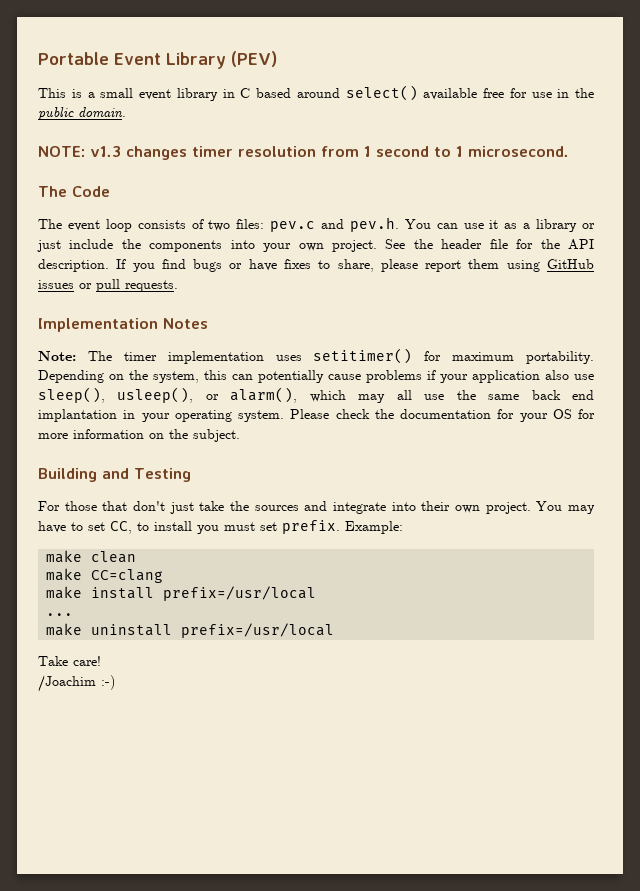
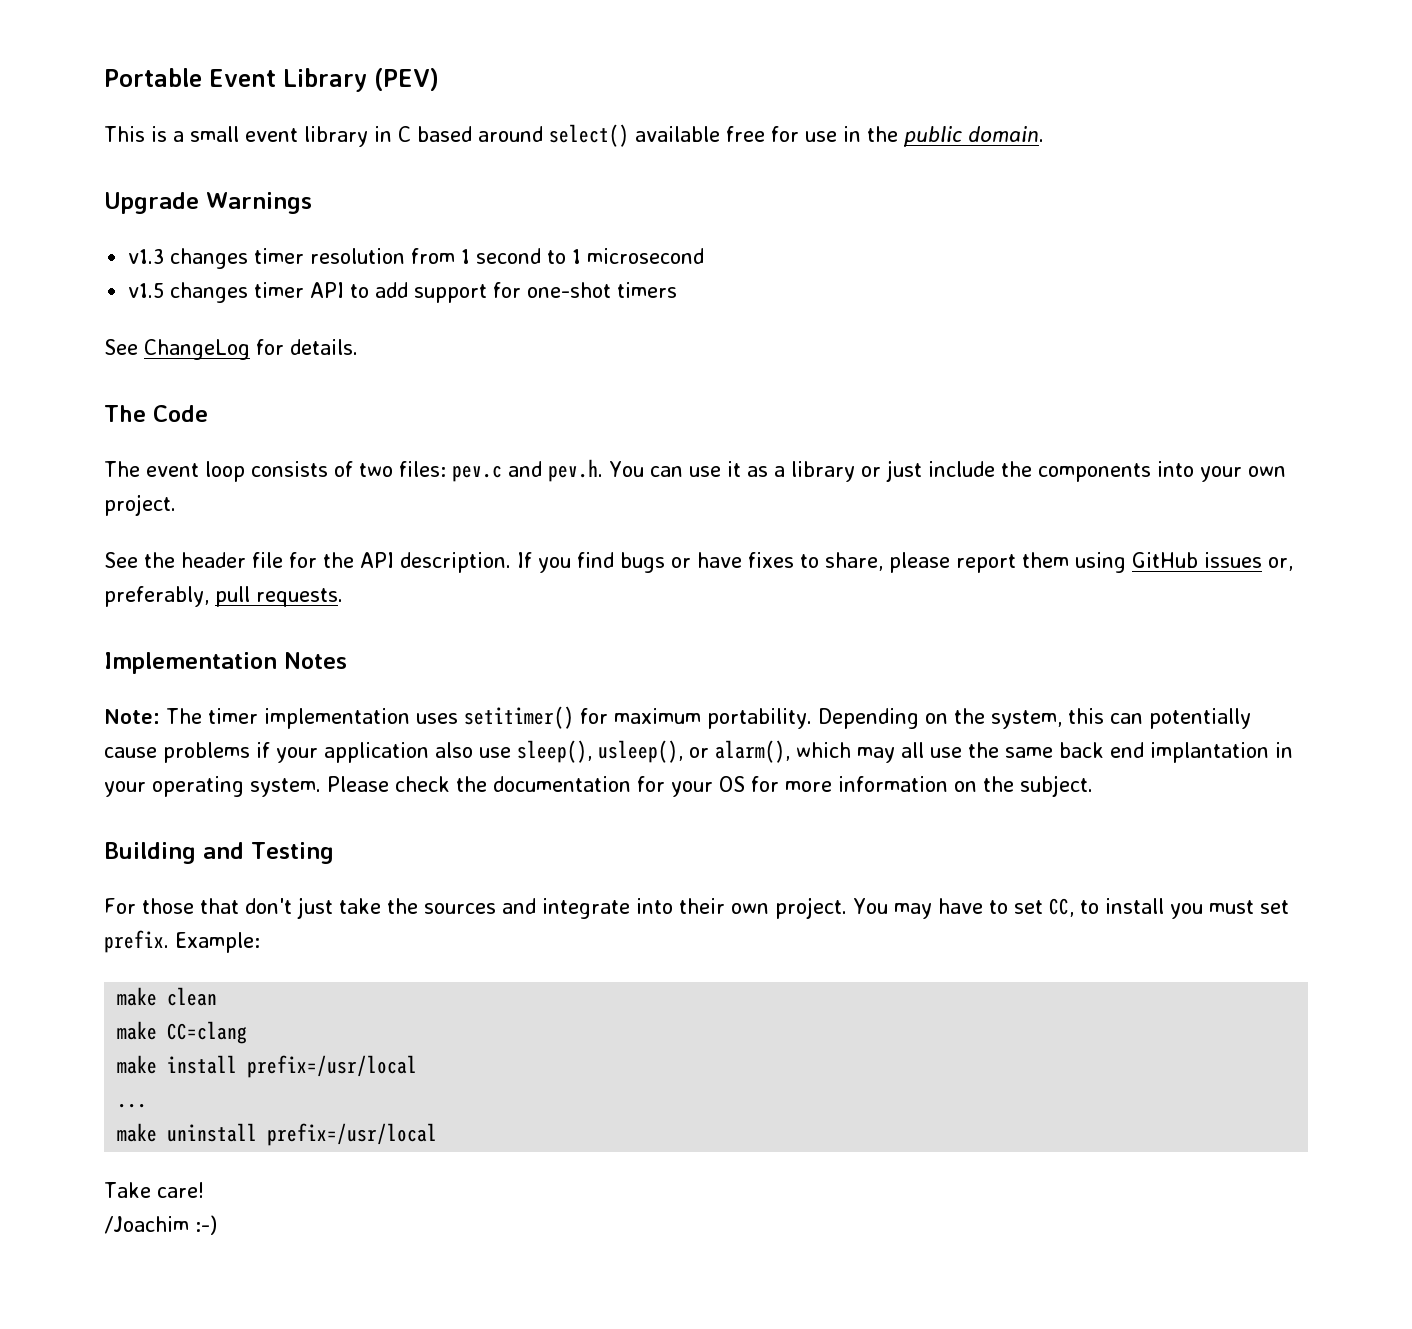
- NOTE: v1.3 changes timer resolution from 1 second to 1 microsecond.
+ Upgrade Warnings
+ v1.3 changes timer resolution from 1 second to 1 microsecond
+ v1.5 changes timer API to add support for one-shot timers
+ See ChangeLog for details.
- The event loop consists of two files: pev.c and pev.h. You can use it as a library or just include the components into your own project. See the header file for the API description.
+ The event loop consists of two files: pev.c and pev.h. You can use it as a library or just include the components into your own project.
+ See the header file for the API description.
- If you find bugs or have fixes to share, please report them using GitHub issues or pull requests.
+ If you find bugs or have fixes to share, please report them using GitHub issues or, preferably, pull requests.

